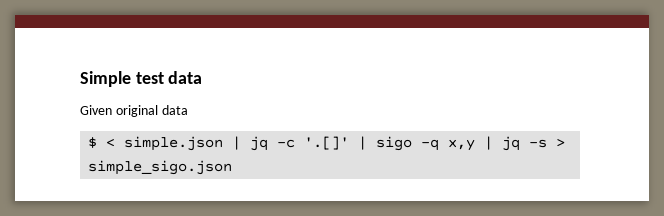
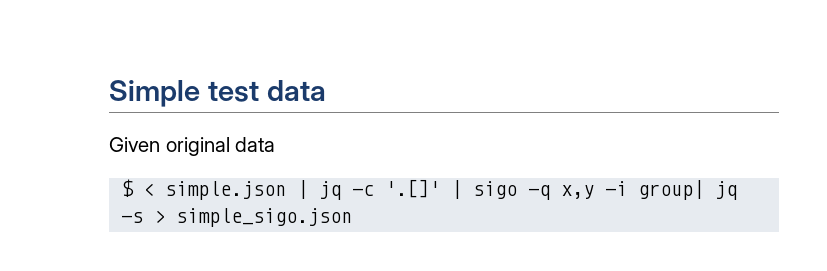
- $ < simple.json | jq -c '.[]' | sigo -q x,y | jq -s > simple_sigo.json
+ $ < simple.json | jq -c '.[]' | sigo -q x,y -i group| jq -s > simple_sigo.json

